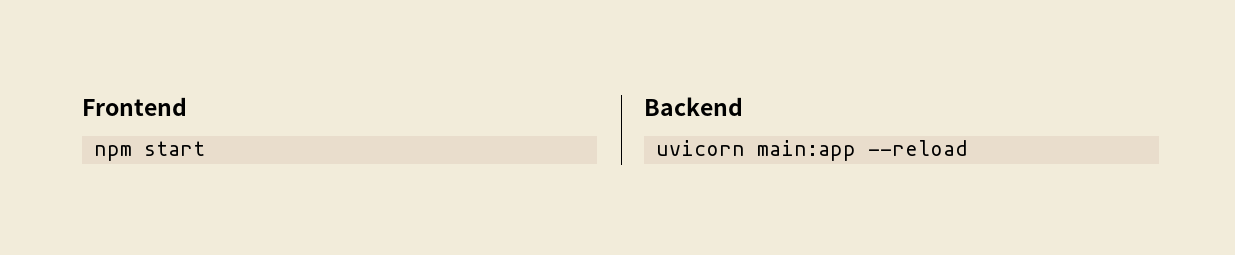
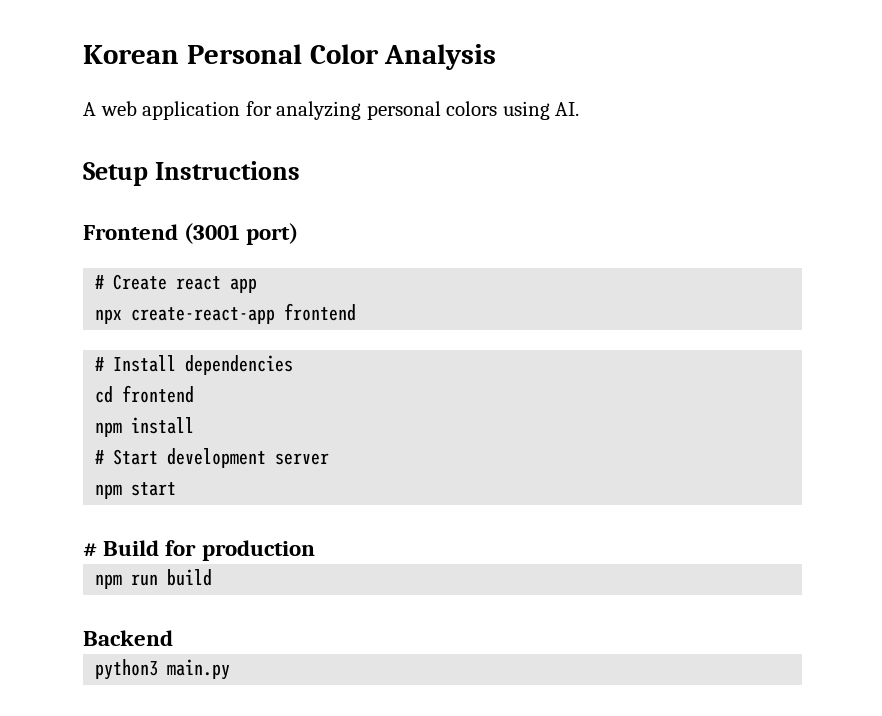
- Frontend
+ Korean Personal Color Analysis
+ A web application for analyzing personal colors using AI.
+ Setup Instructions
+ Frontend (3001 port)
+ # Create react app
+ npx create-react-app frontend
+ # Install dependencies
+ cd frontend
+ npm install
+ # Start development server
  npm start
+ # Build for production
+ npm run build
  Backend
- uvicorn main:app --reload
+ python3 main.py

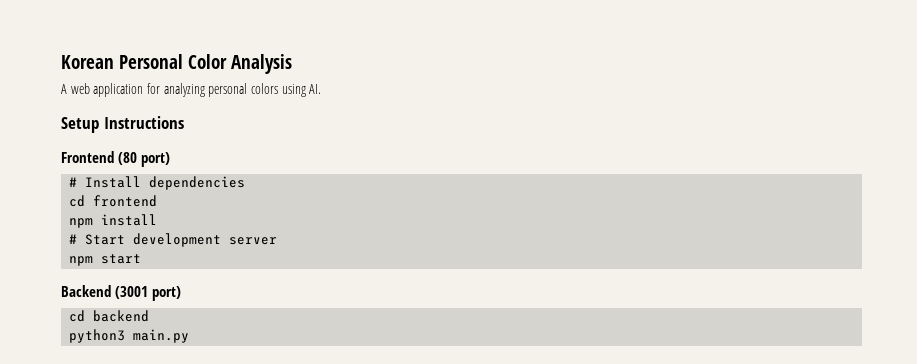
- Frontend (3001 port)
- # Create react app
- npx create-react-app frontend
+ Frontend (80 port)
- # Build for production
- npm run build
- Backend
+ Backend (3001 port)
+ cd backend

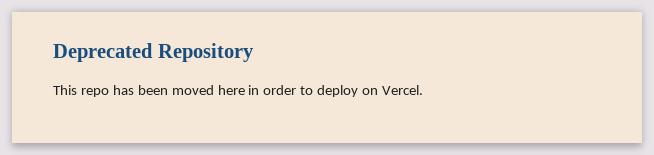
- Korean Personal Color Analysis
- A web application for analyzing personal colors using AI.
- Setup Instructions
- Frontend (80 port)
- # Install dependencies
- cd frontend
- npm install
- # Start development server
- npm start
- Backend (3001 port)
- cd backend
- python3 main.py
+ Deprecated Repository
+ This repo has been moved here in order to deploy on Vercel.

